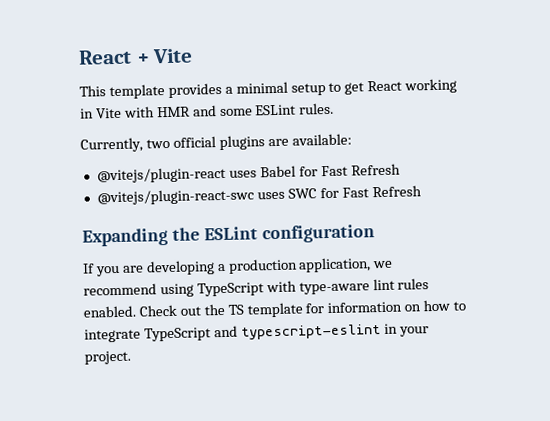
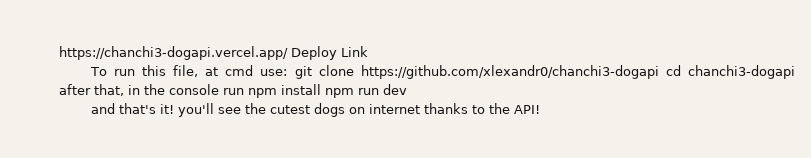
- React + Vite
- This template provides a minimal setup to get React working in Vite with HMR and some ESLint rules.
- Currently, two official plugins are available:
- @vitejs/plugin-react uses Babel for Fast Refresh
- @vitejs/plugin-react-swc uses SWC for Fast Refresh
- Expanding the ESLint configuration
- If you are developing a production application, we recommend using TypeScript with type-aware lint rules enabled. Check out the TS template for information on how to integrate TypeScript and typescript-eslint in your project.
+ https://chanchi3-dogapi.vercel.app/ Deploy Link
+ To run this file, at cmd use: git clone https://github.com/xlexandr0/chanchi3-dogapi cd chanchi3-dogapi after that, in the console run npm install npm run dev
+ and that's it! you'll see the cutest dogs on internet thanks to the API!

